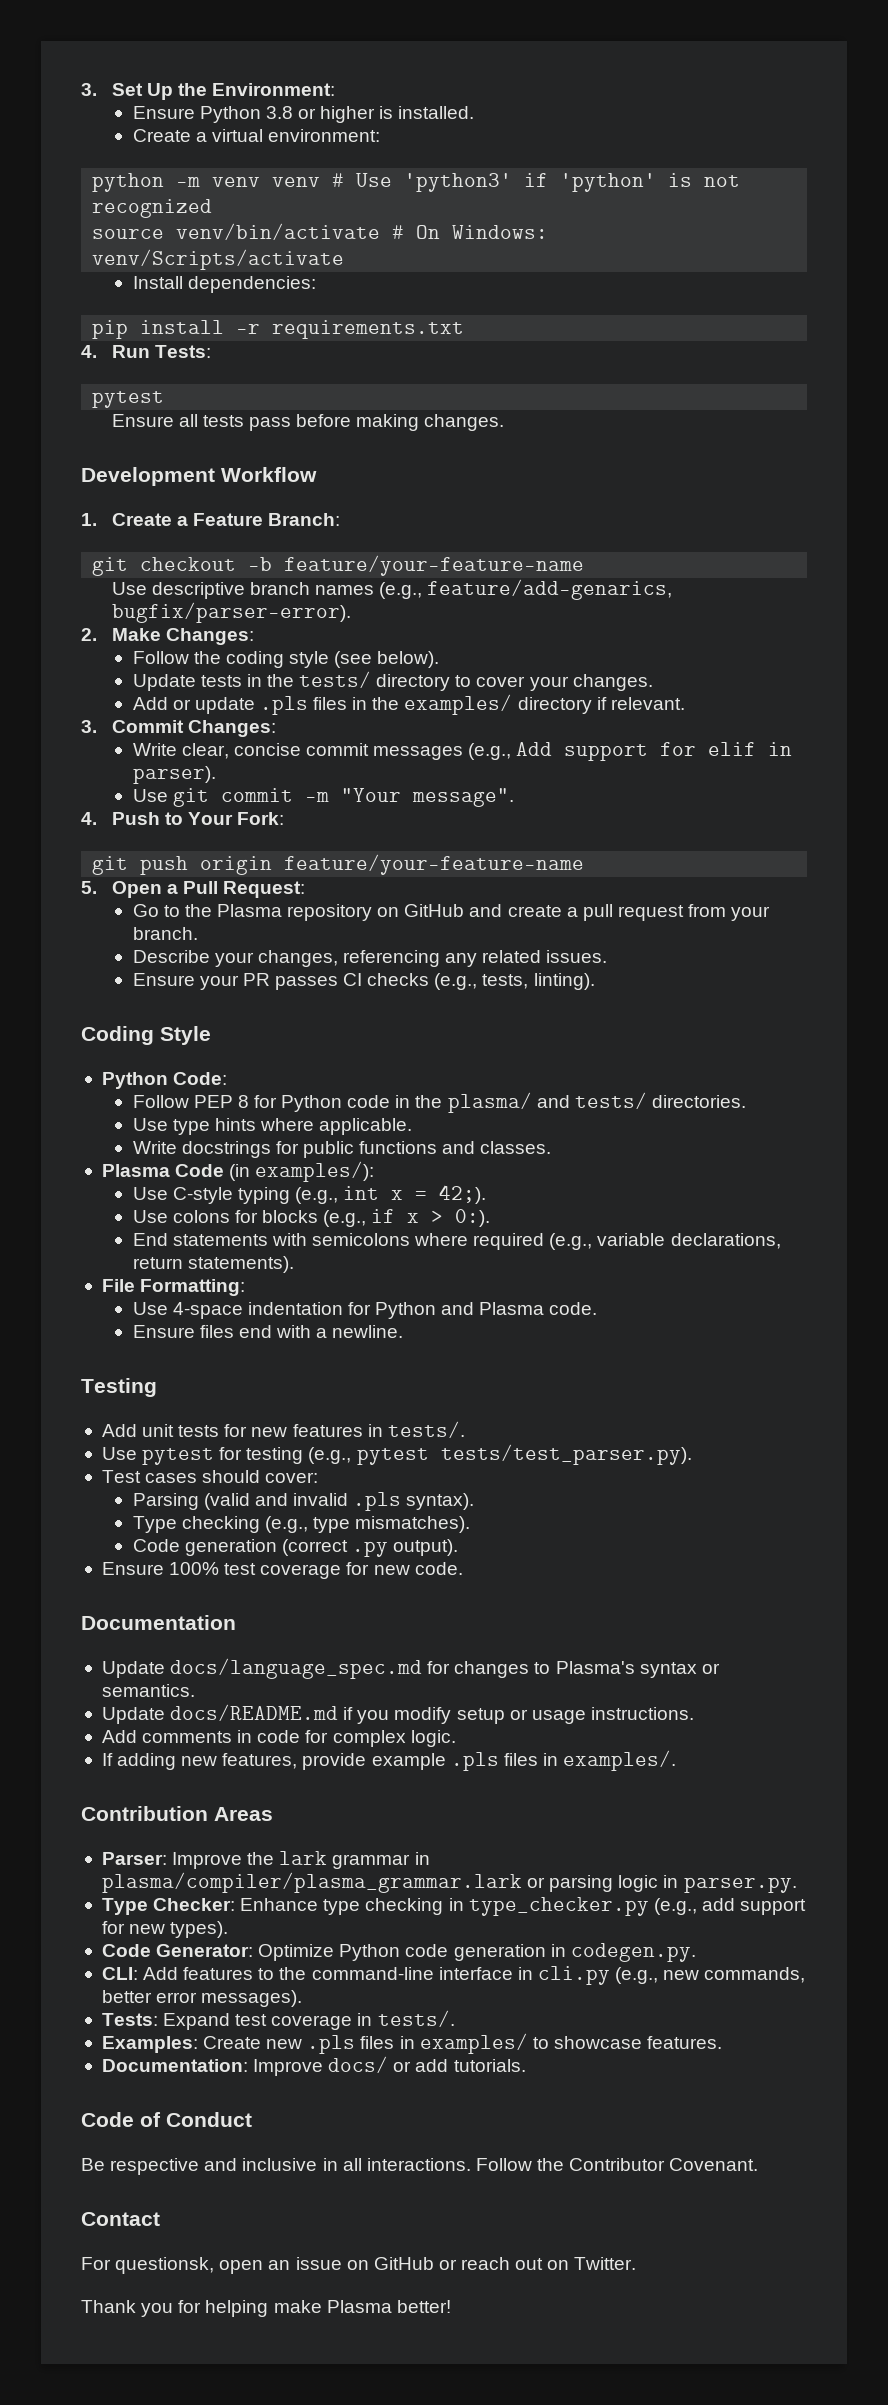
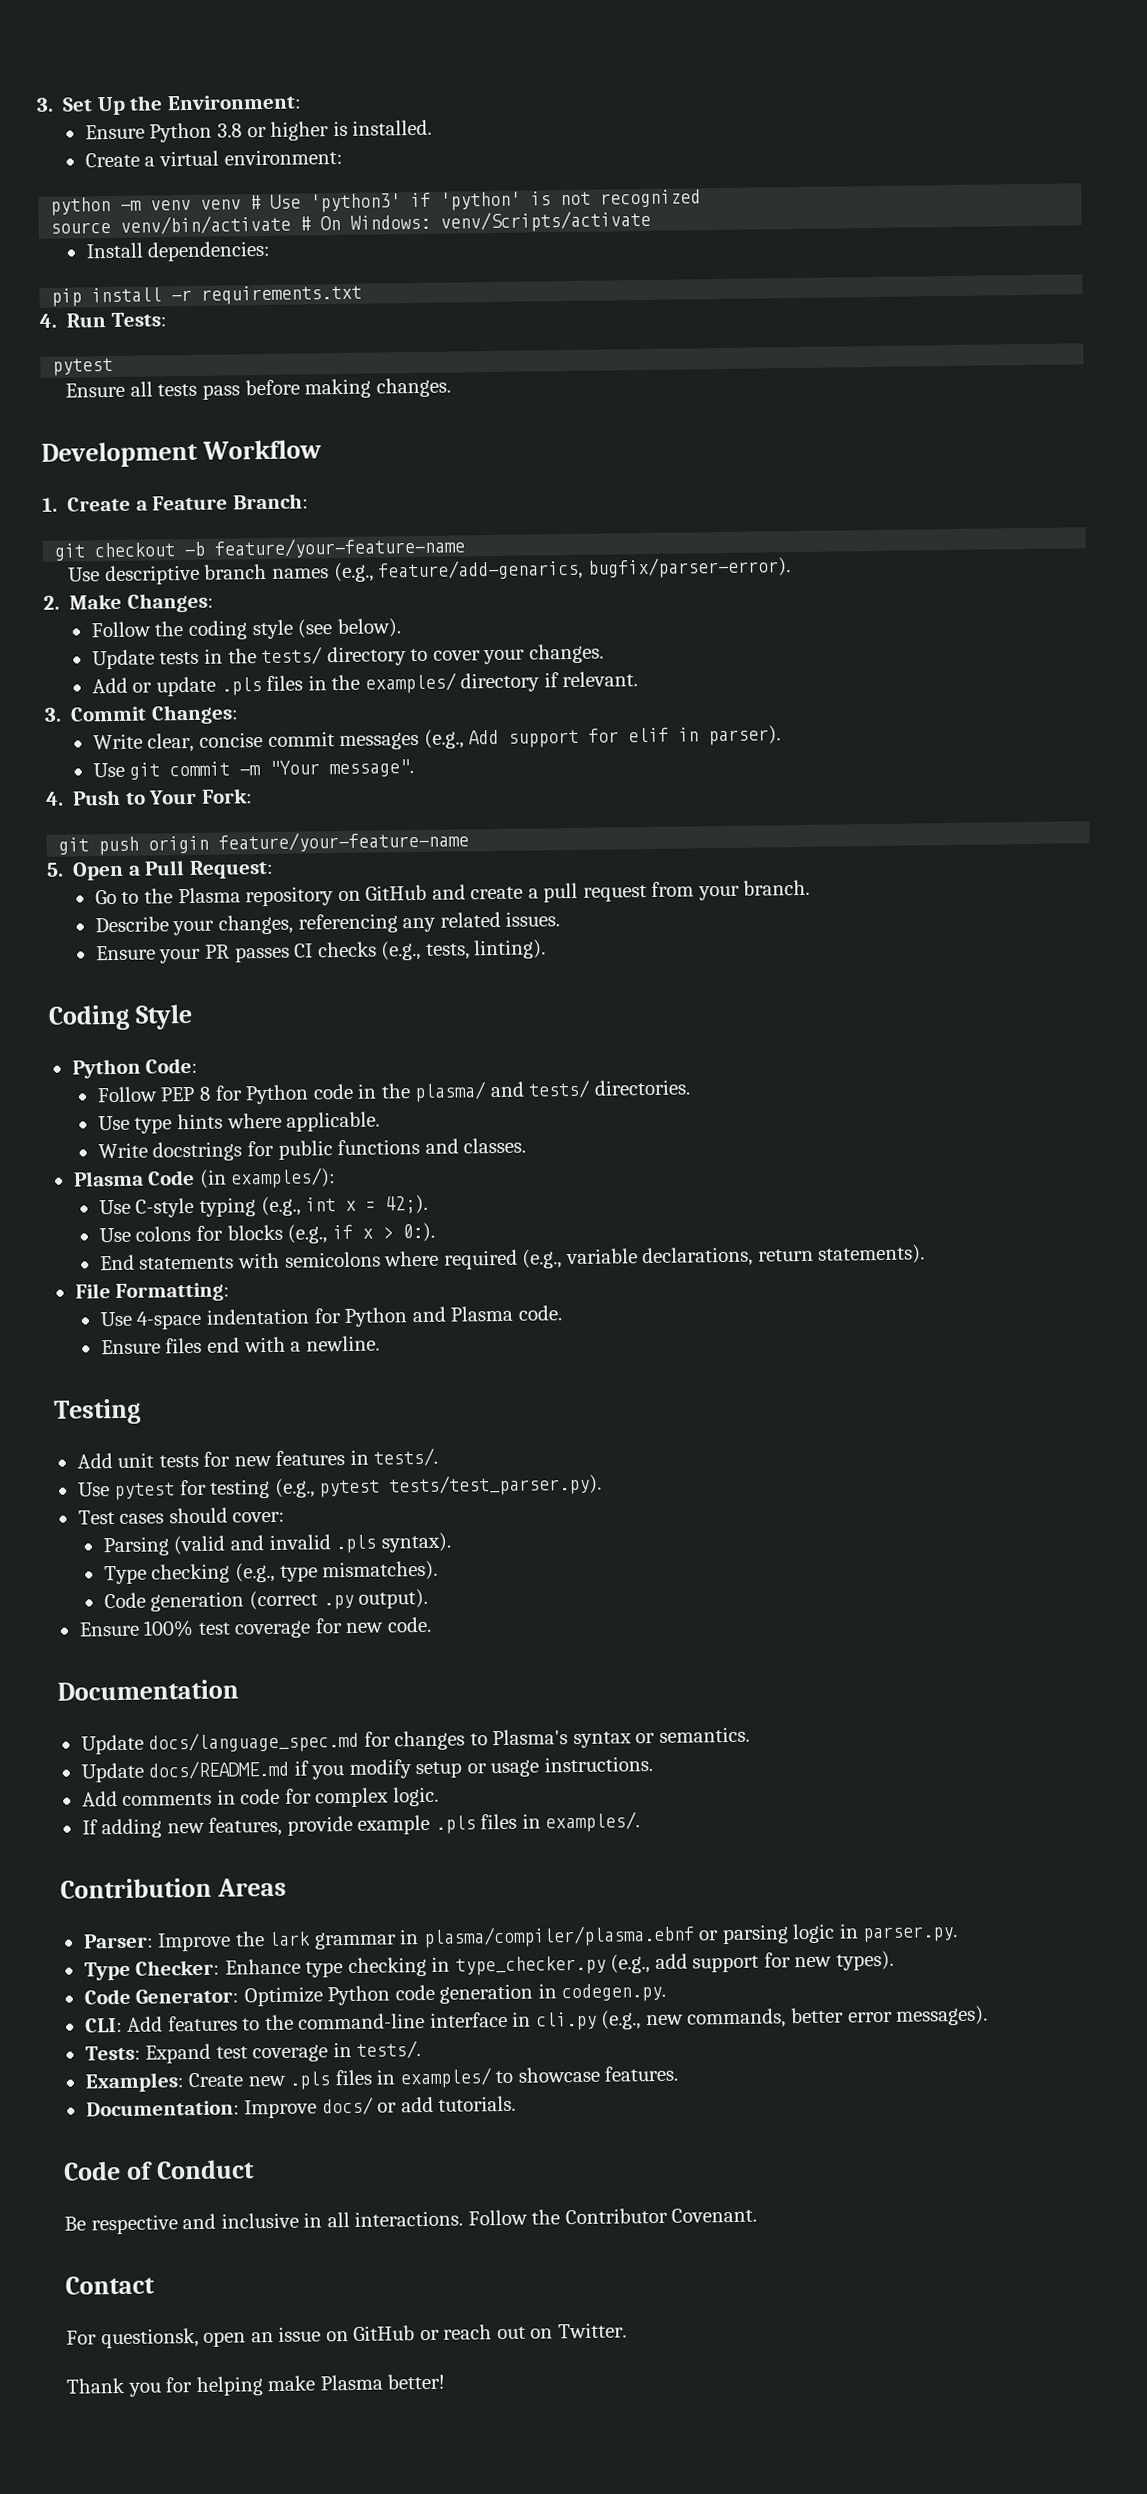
- Parser: Improve the lark grammar in plasma/compiler/plasma_grammar.lark or parsing logic in parser.py.
+ Parser: Improve the lark grammar in plasma/compiler/plasma.ebnf or parsing logic in parser.py.

